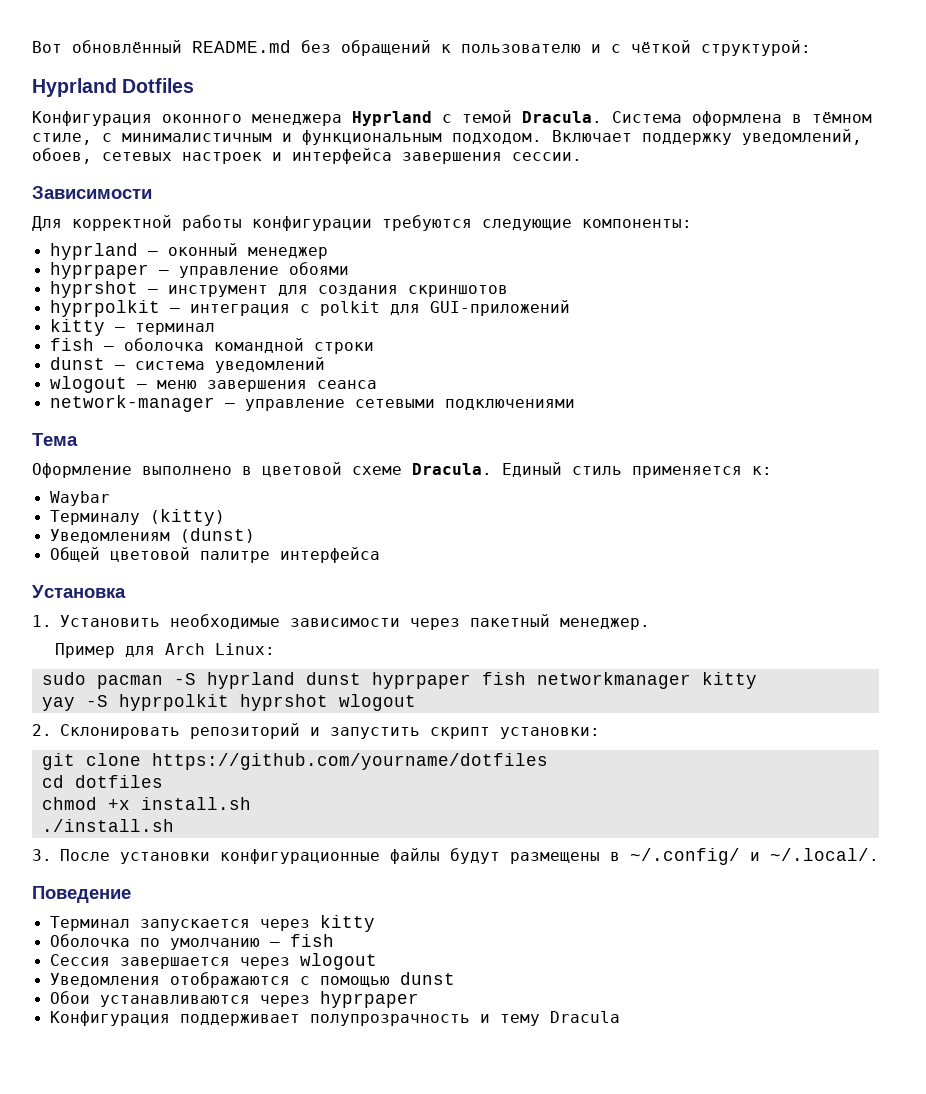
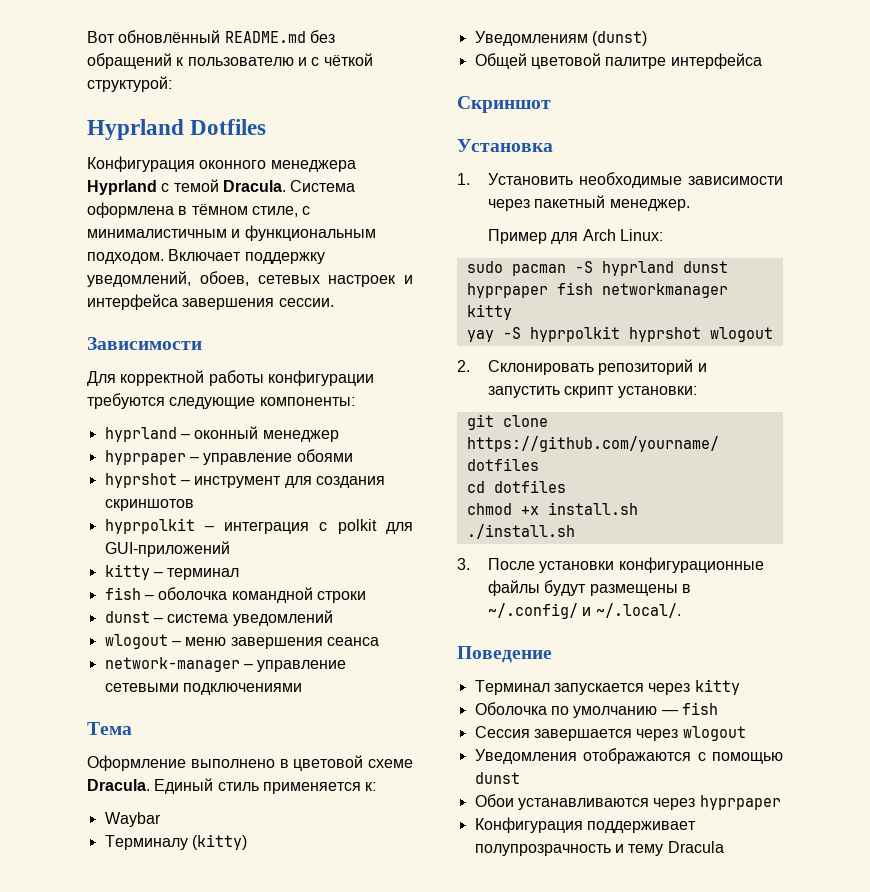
+ Скриншот

